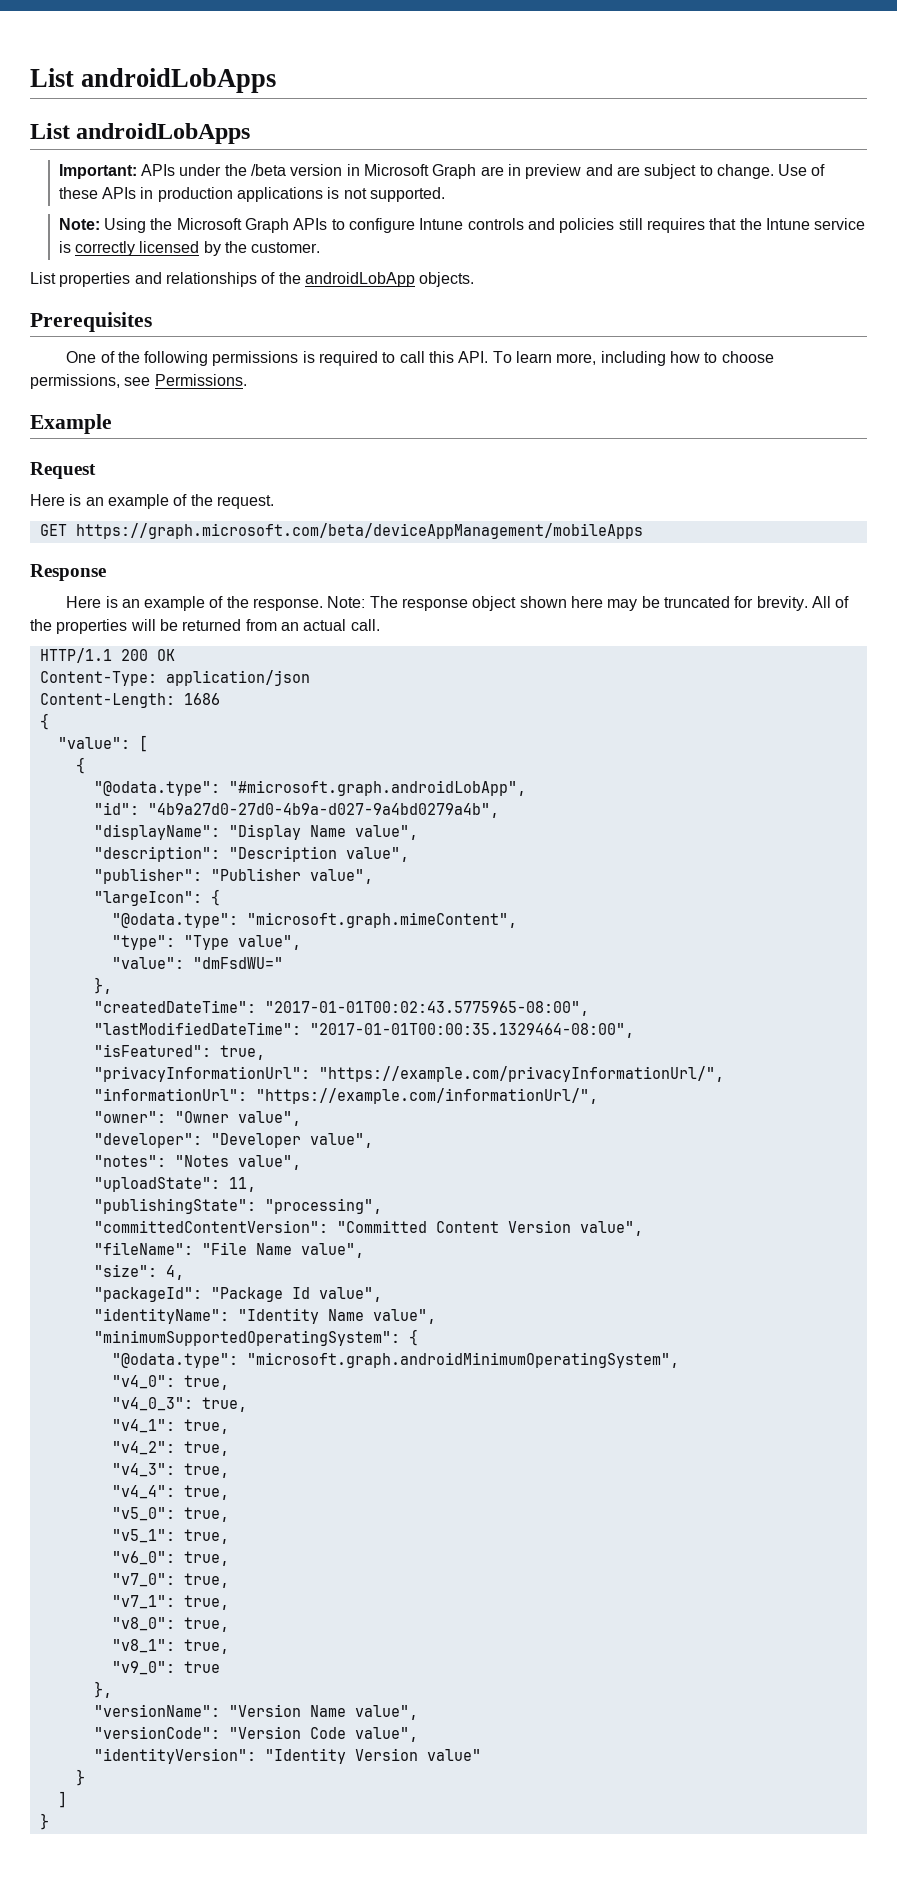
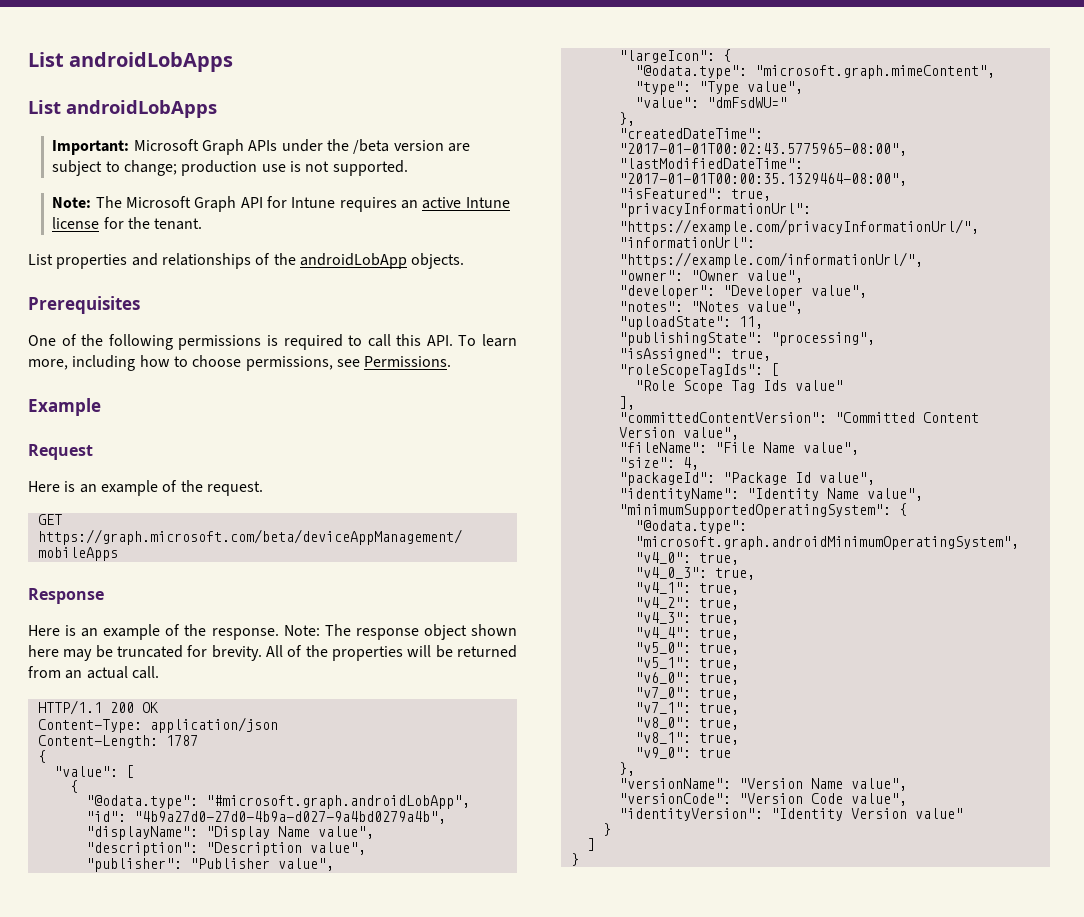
- Important: APIs under the /beta version in Microsoft Graph are in preview and are subject to change. Use of these APIs in production applications is not supported.
- Note: Using the Microsoft Graph APIs to configure Intune controls and policies still requires that the Intune service is correctly licensed by the customer.
+ Important: Microsoft Graph APIs under the /beta version are subject to change; production use is not supported.
+ Note: The Microsoft Graph API for Intune requires an active Intune license for the tenant.
- Content-Length: 1686
+ Content-Length: 1787
+ "isAssigned": true,
+ "roleScopeTagIds": [
+ "Role Scope Tag Ids value"
+ ],

